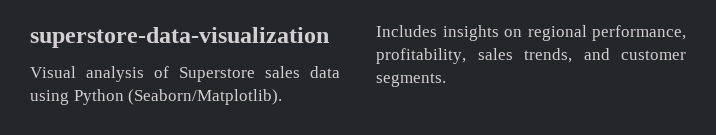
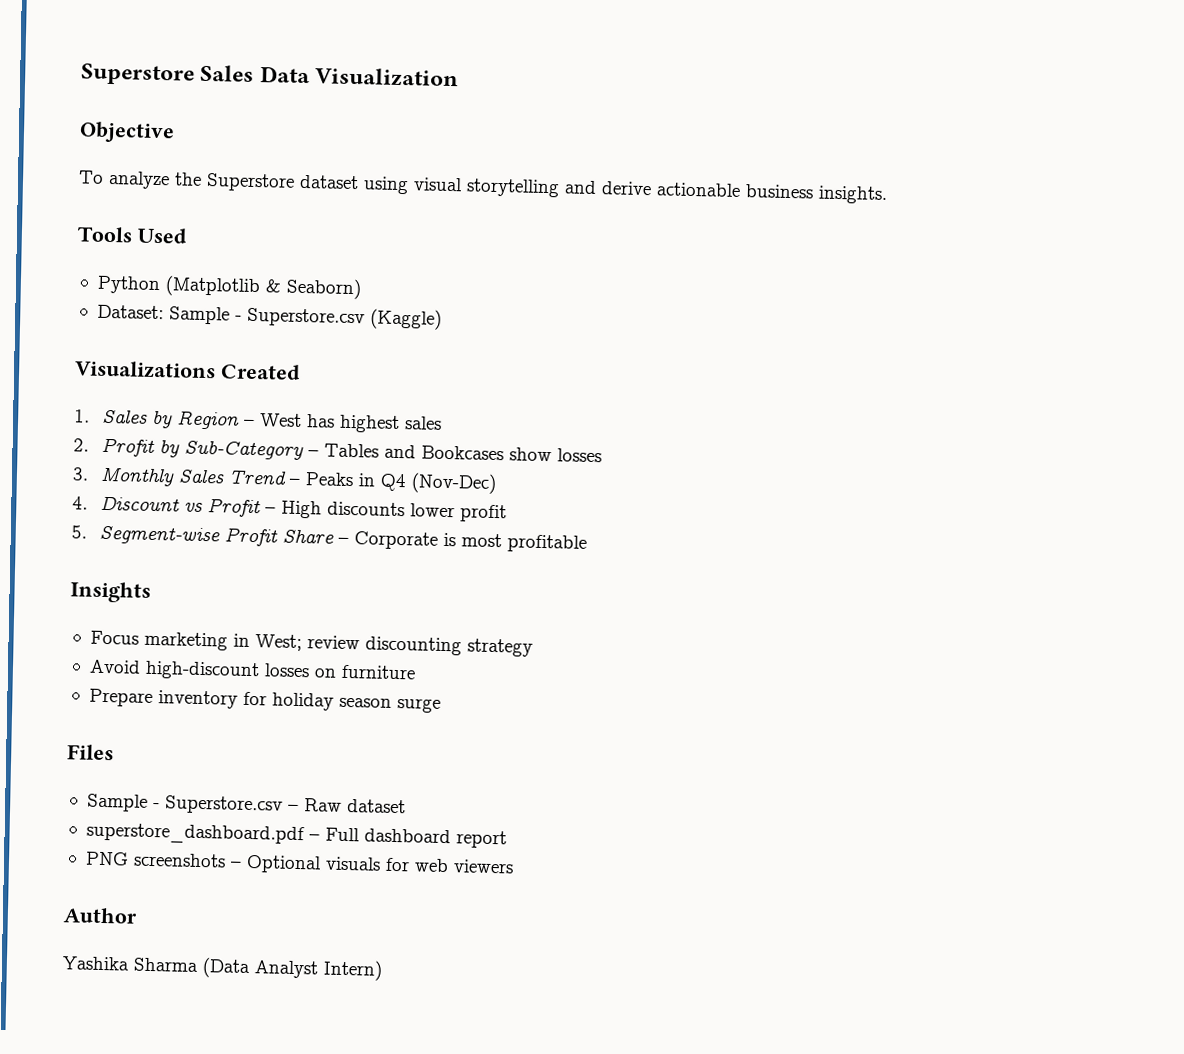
- superstore-data-visualization
- Visual analysis of Superstore sales data using Python (Seaborn/Matplotlib). Includes insights on regional performance, profitability, sales trends, and customer segments.
+ Superstore Sales Data Visualization
+ Objective
+ To analyze the Superstore dataset using visual storytelling and derive actionable business insights.
+ Tools Used
+ Python (Matplotlib & Seaborn)
+ Dataset: Sample - Superstore.csv (Kaggle)
+ Visualizations Created
+ 1. Sales by Region – West has highest sales
+ 2. Profit by Sub-Category – Tables and Bookcases show losses
+ 3. Monthly Sales Trend – Peaks in Q4 (Nov-Dec)
+ 4. Discount vs Profit – High discounts lower profit
+ 5. Segment-wise Profit Share – Corporate is most profitable
+ Insights
+ Focus marketing in West; review discounting strategy
+ Avoid high-discount losses on furniture
+ Prepare inventory for holiday season surge
+ Files
+ Sample - Superstore.csv – Raw dataset
+ superstore_dashboard.pdf – Full dashboard report
+ PNG screenshots – Optional visuals for web viewers
+ Author
+ Yashika Sharma (Data Analyst Intern)

